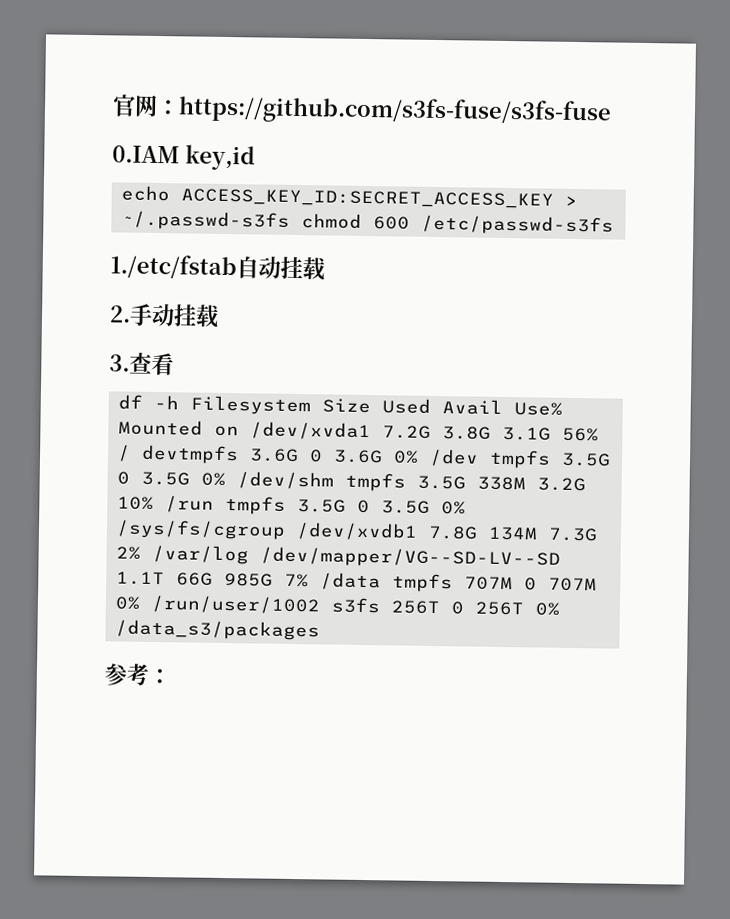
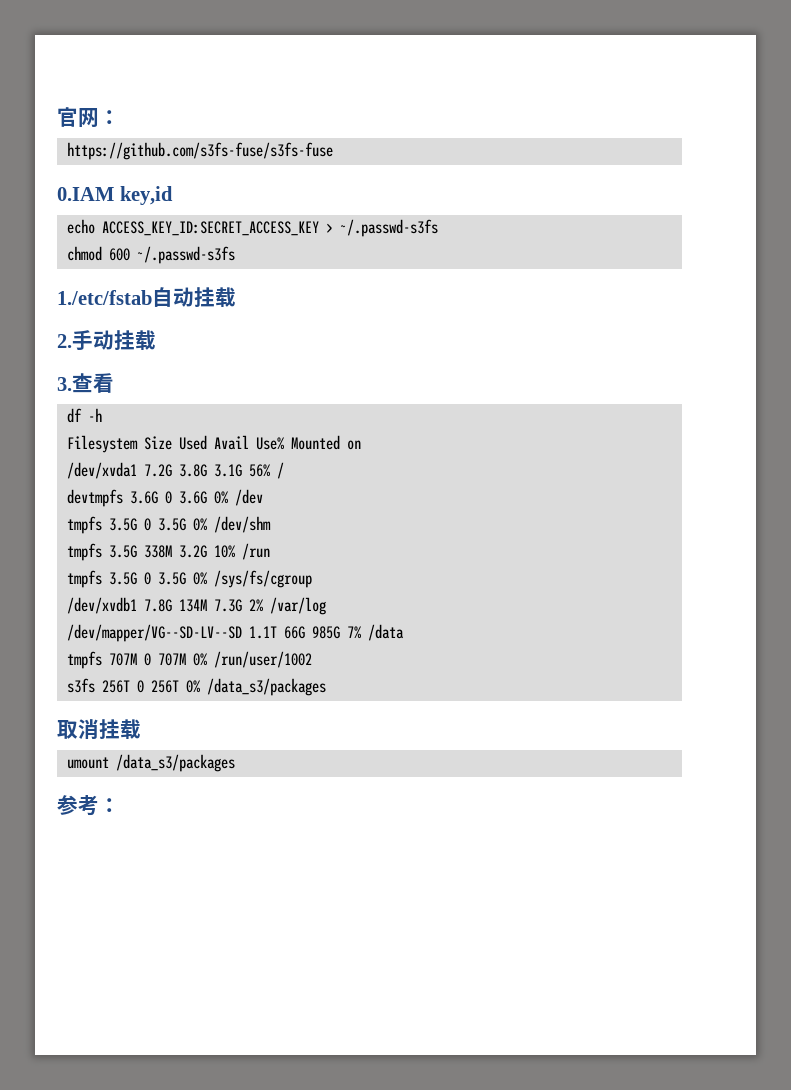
- 官网：https://github.com/s3fs-fuse/s3fs-fuse
+ 官网：
+ https://github.com/s3fs-fuse/s3fs-fuse
- echo ACCESS_KEY_ID:SECRET_ACCESS_KEY > ~/.passwd-s3fs chmod 600 /etc/passwd-s3fs
+ echo ACCESS_KEY_ID:SECRET_ACCESS_KEY > ~/.passwd-s3fs
+ chmod 600 ~/.passwd-s3fs
- df -h Filesystem Size Used Avail Use% Mounted on /dev/xvda1 7.2G 3.8G 3.1G 56% / devtmpfs 3.6G 0 3.6G 0% /dev tmpfs 3.5G 0 3.5G 0% /dev/shm tmpfs 3.5G 338M 3.2G 10% /run tmpfs 3.5G 0 3.5G 0% /sys/fs/cgroup /dev/xvdb1 7.8G 134M 7.3G 2% /var/log /dev/mapper/VG--SD-LV--SD 1.1T 66G 985G 7% /data tmpfs 707M 0 707M 0% /run/user/1002 s3fs 256T 0 256T 0% /data_s3/packages
+ df -h
+ Filesystem Size Used Avail Use% Mounted on
+ /dev/xvda1 7.2G 3.8G 3.1G 56% /
+ devtmpfs 3.6G 0 3.6G 0% /dev
+ tmpfs 3.5G 0 3.5G 0% /dev/shm
+ tmpfs 3.5G 338M 3.2G 10% /run
+ tmpfs 3.5G 0 3.5G 0% /sys/fs/cgroup
+ /dev/xvdb1 7.8G 134M 7.3G 2% /var/log
+ /dev/mapper/VG--SD-LV--SD 1.1T 66G 985G 7% /data
+ tmpfs 707M 0 707M 0% /run/user/1002
+ s3fs 256T 0 256T 0% /data_s3/packages
+ 取消挂载
+ umount /data_s3/packages

